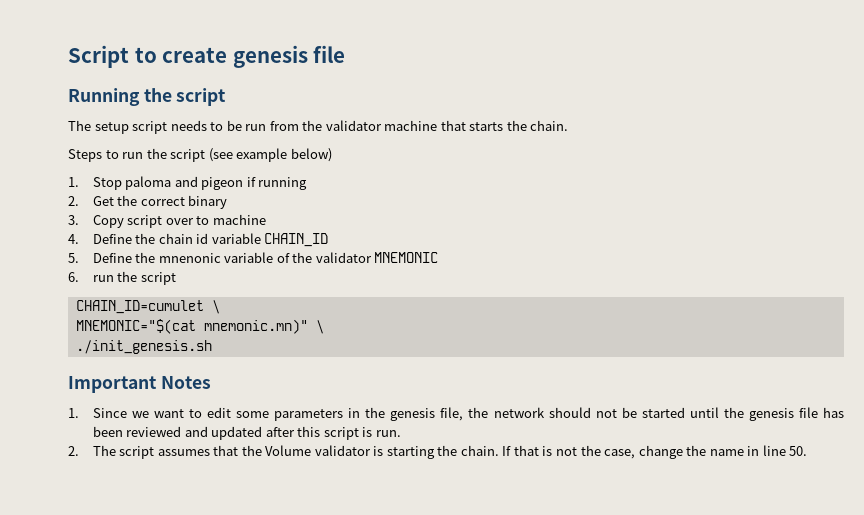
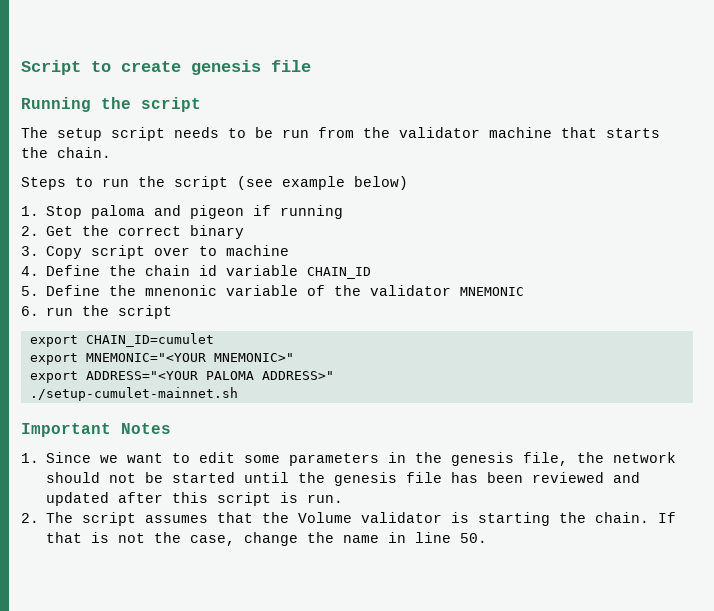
- CHAIN_ID=cumulet \
- MNEMONIC="$(cat mnemonic.mn)" \
- ./init_genesis.sh
+ export CHAIN_ID=cumulet
+ export MNEMONIC="<YOUR MNEMONIC>"
+ export ADDRESS="<YOUR PALOMA ADDRESS>"
+ ./setup-cumulet-mainnet.sh

